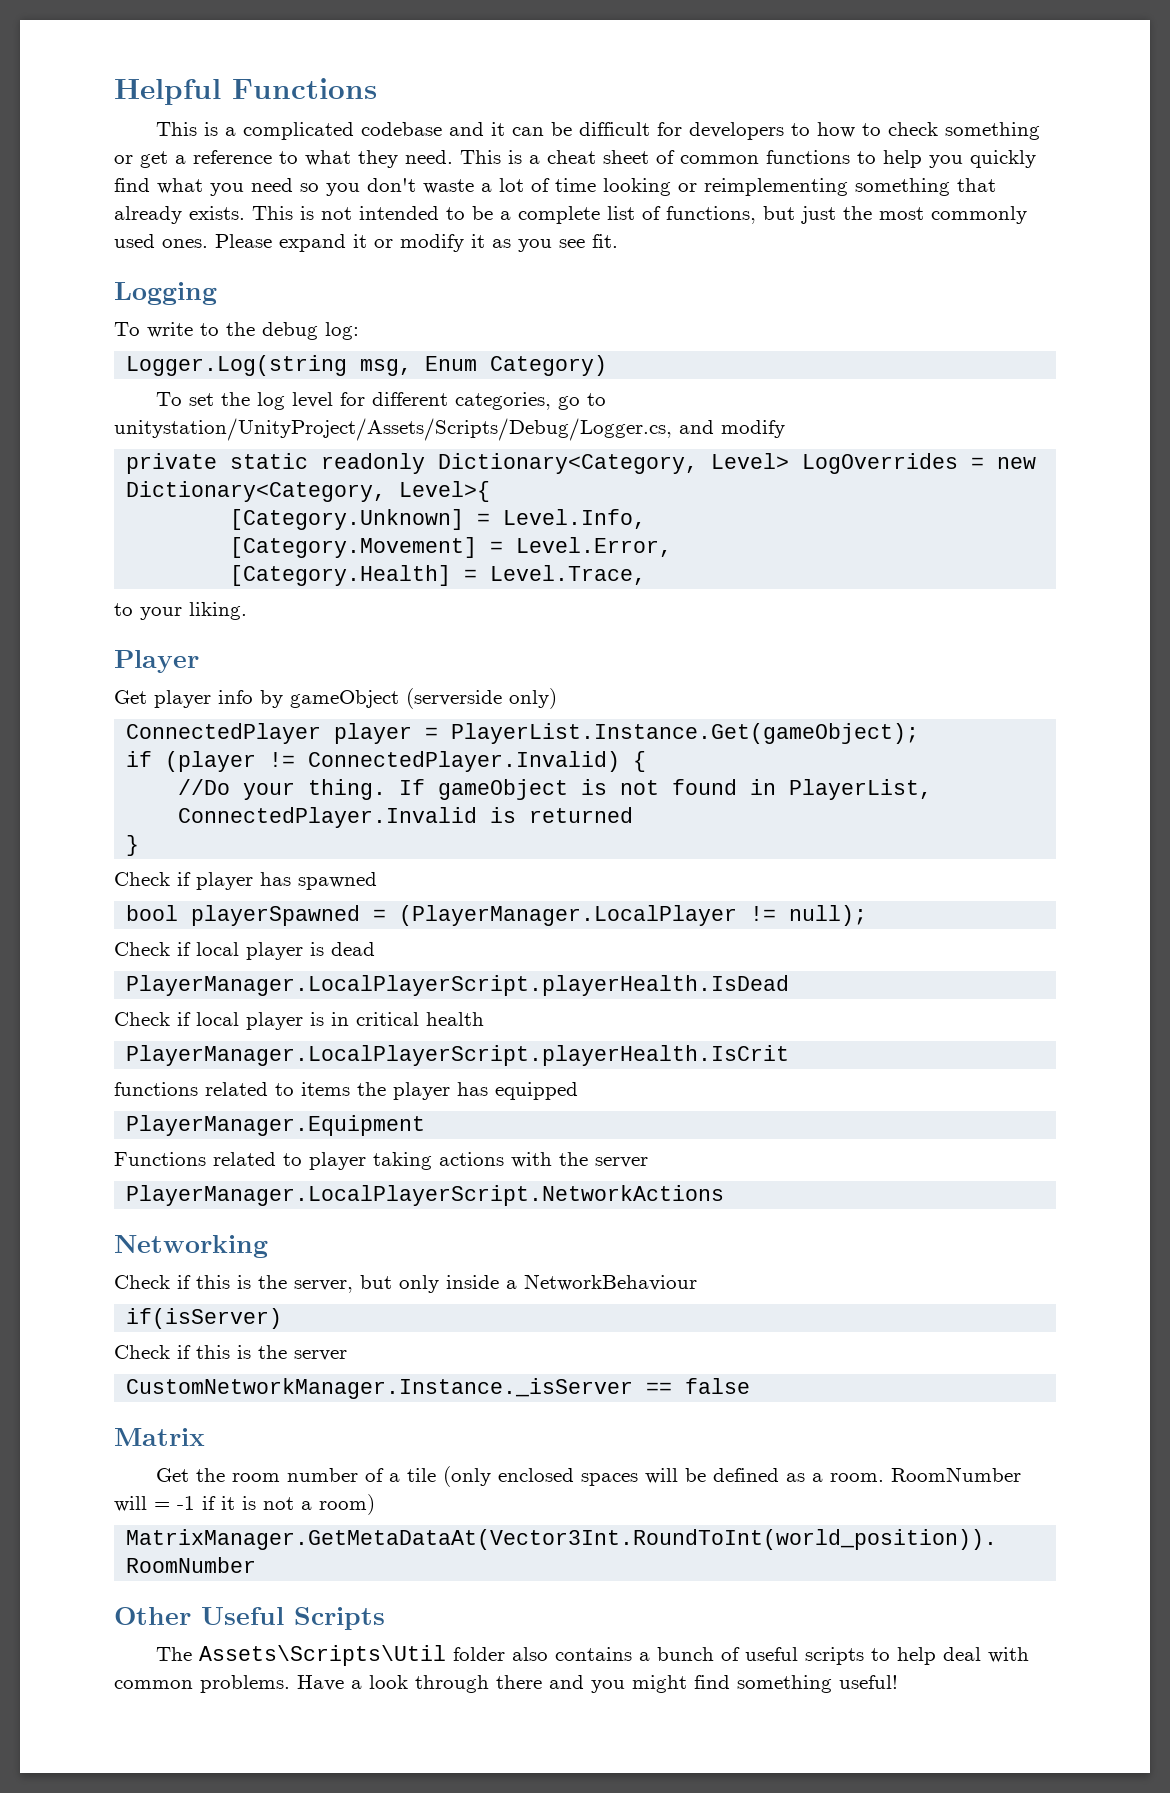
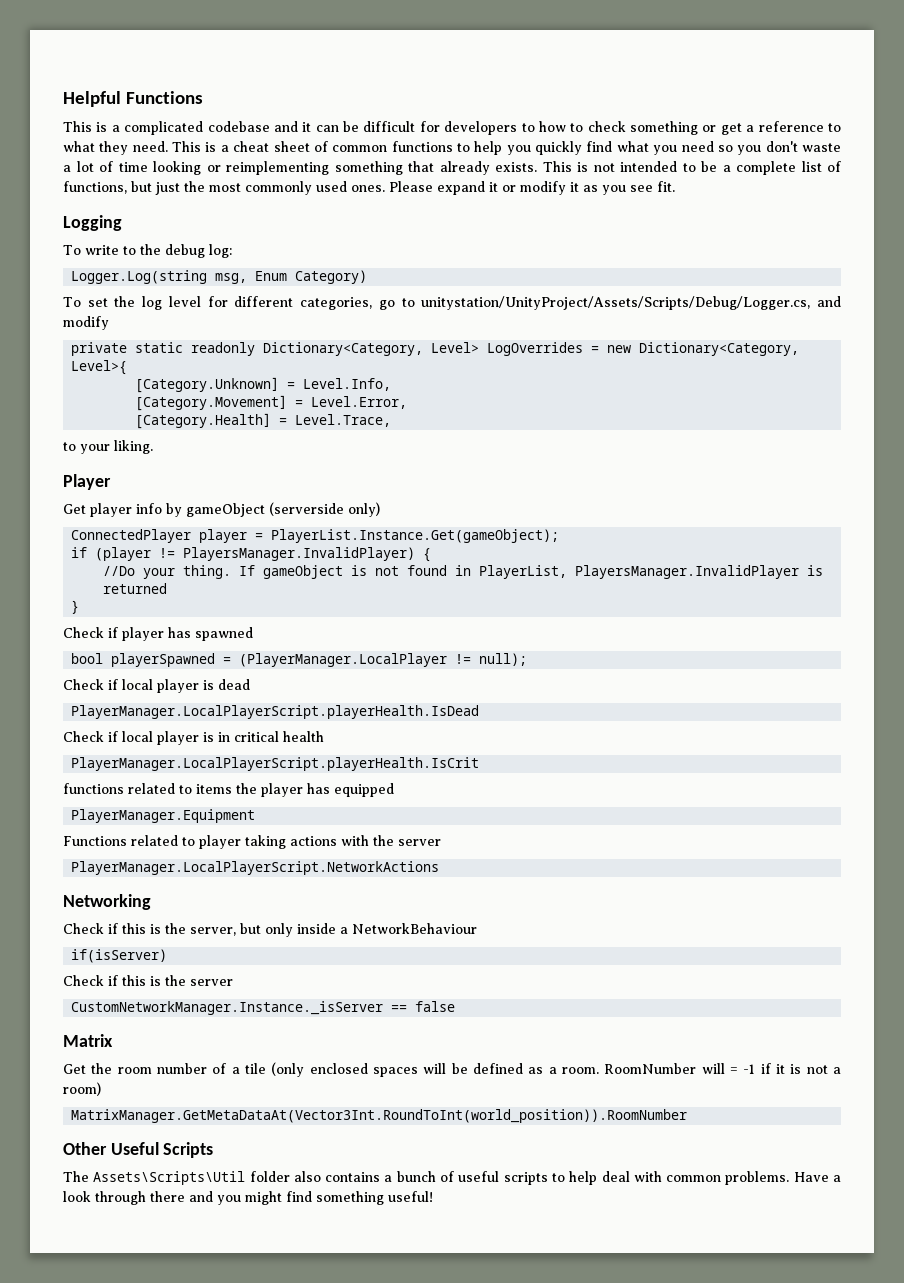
- if (player != ConnectedPlayer.Invalid) {
+ if (player != PlayersManager.InvalidPlayer) {
- If gameObject is not found in PlayerList, ConnectedPlayer.Invalid is returned
+ If gameObject is not found in PlayerList, PlayersManager.InvalidPlayer is returned

